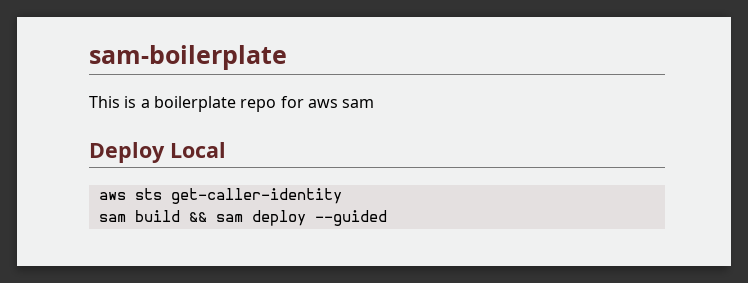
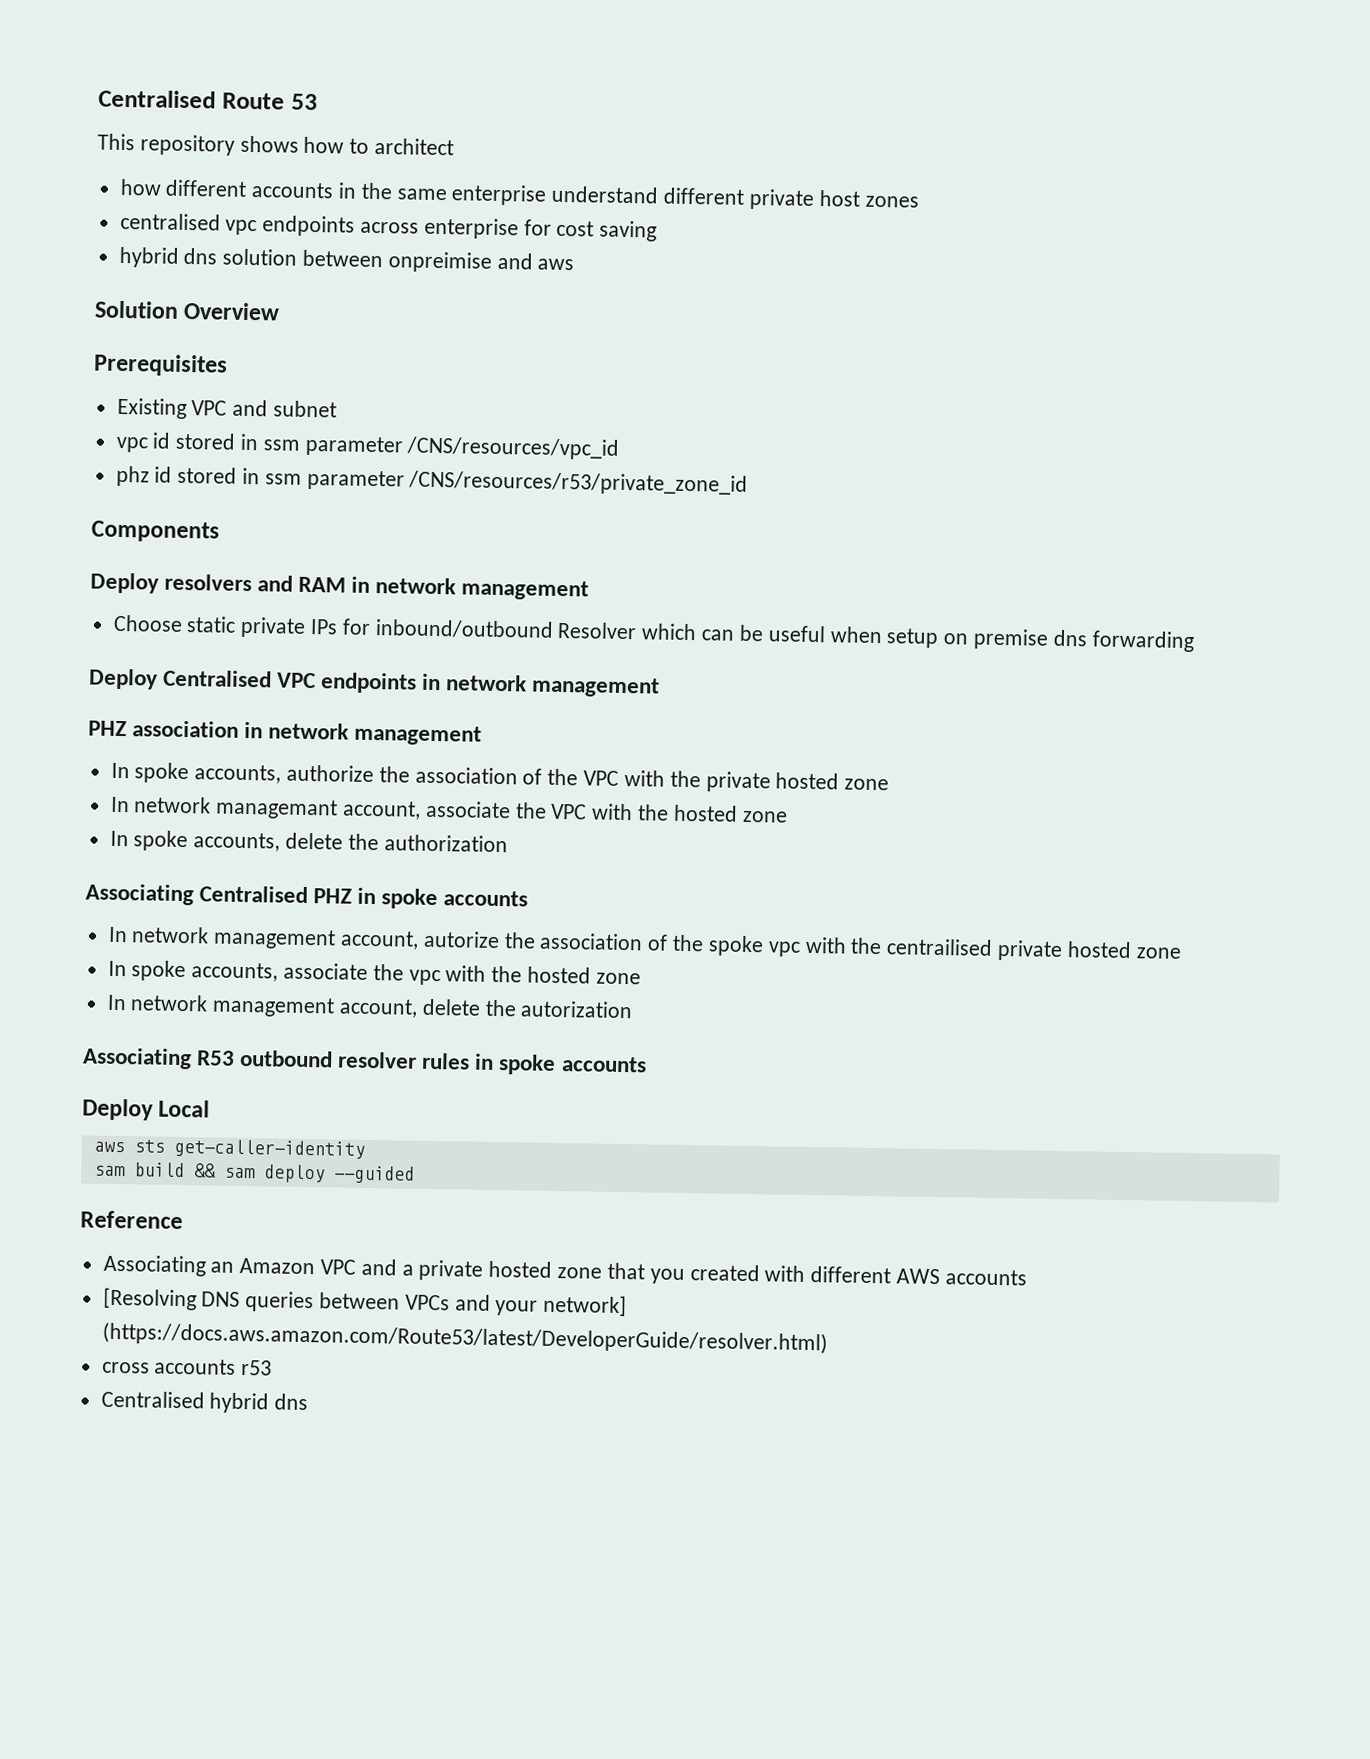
- sam-boilerplate
- This is a boilerplate repo for aws sam
+ Centralised Route 53
+ This repository shows how to architect
+ how different accounts in the same enterprise understand different private host zones
+ centralised vpc endpoints across enterprise for cost saving
+ hybrid dns solution between onpreimise and aws
+ Solution Overview
+ Prerequisites
+ Existing VPC and subnet
+ vpc id stored in ssm parameter /CNS/resources/vpc_id
+ phz id stored in ssm parameter /CNS/resources/r53/private_zone_id
+ Components
+ Deploy resolvers and RAM in network management
+ Choose static private IPs for inbound/outbound Resolver which can be useful when setup on premise dns forwarding
+ Deploy Centralised VPC endpoints in network management
+ PHZ association in network management
+ In spoke accounts, authorize the association of the VPC with the private hosted zone
+ In network managemant account, associate the VPC with the hosted zone
+ In spoke accounts, delete the authorization
+ Associating Centralised PHZ in spoke accounts
+ In network management account, autorize the association of the spoke vpc with the centrailised private hosted zone
+ In spoke accounts, associate the vpc with the hosted zone
+ In network management account, delete the autorization
+ Associating R53 outbound resolver rules in spoke accounts
+ Reference
+ Associating an Amazon VPC and a private hosted zone that you created with different AWS accounts
+ [Resolving DNS queries between VPCs and your network] (https://docs.aws.amazon.com/Route53/latest/DeveloperGuide/resolver.html)
+ cross accounts r53
+ Centralised hybrid dns

